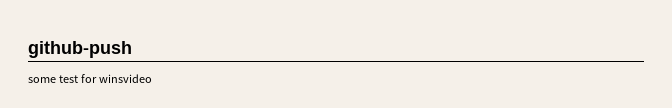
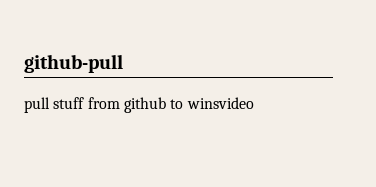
- github-push
- some test for winsvideo
+ github-pull
+ pull stuff from github to winsvideo

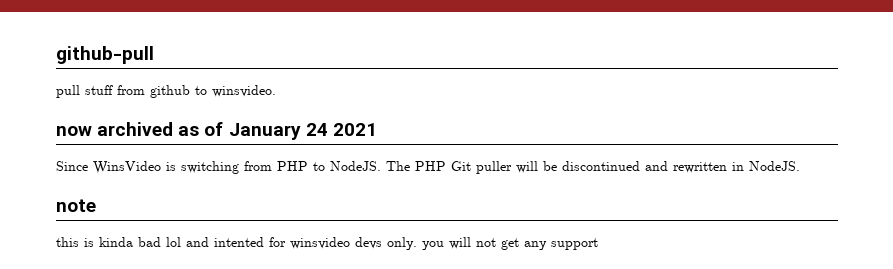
- pull stuff from github to winsvideo
+ pull stuff from github to winsvideo.
+ now archived as of January 24 2021
+ Since WinsVideo is switching from PHP to NodeJS. The PHP Git puller will be discontinued and rewritten in NodeJS.
+ note
+ this is kinda bad lol and intented for winsvideo devs only. you will not get any support

